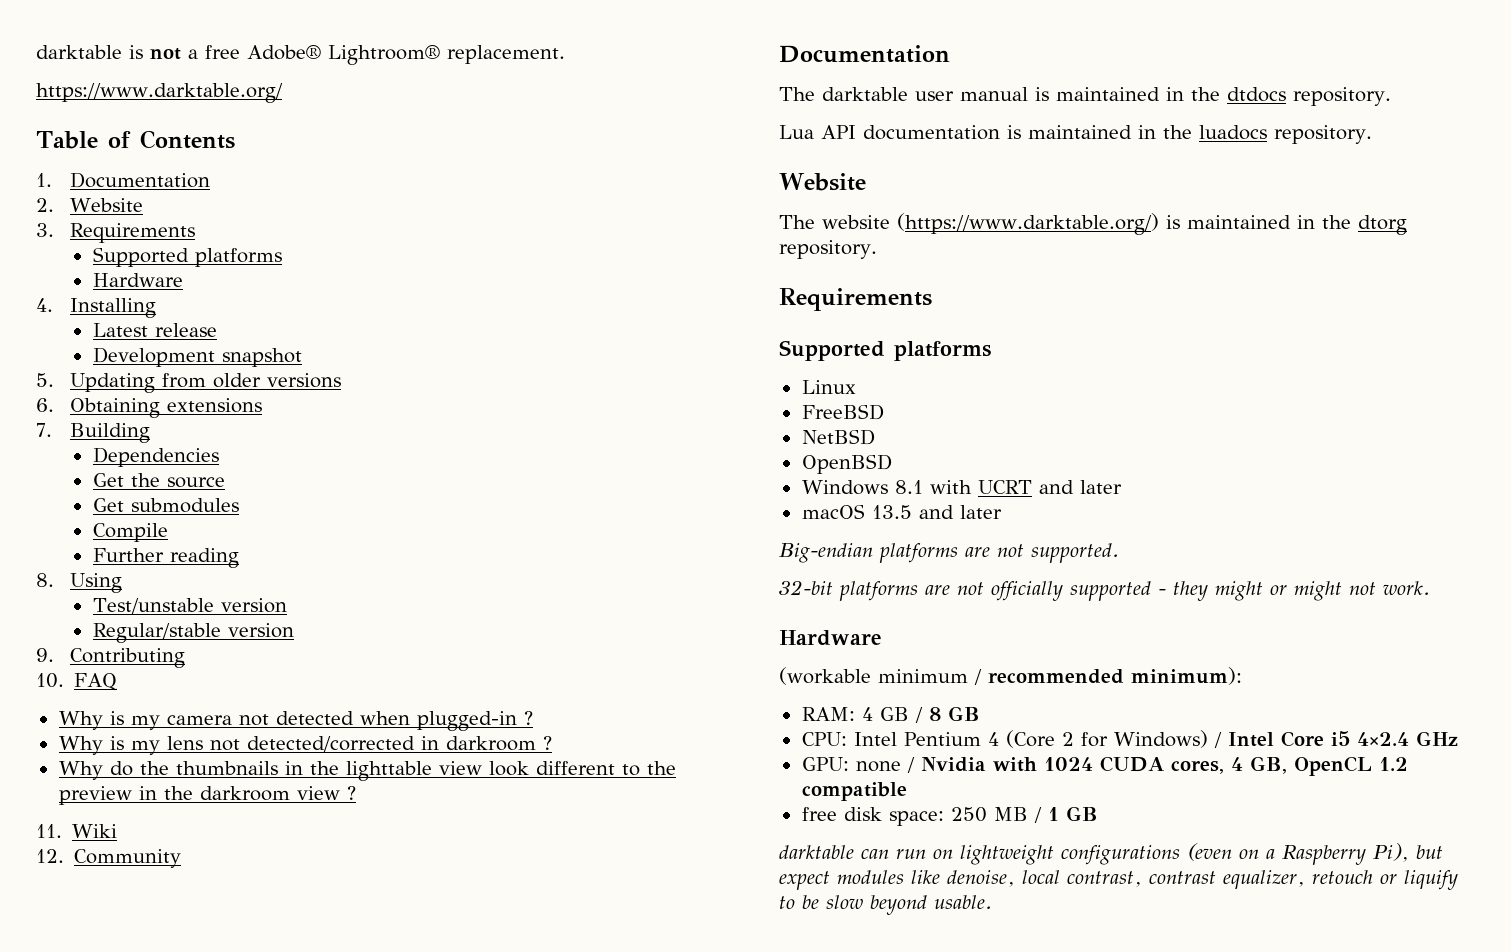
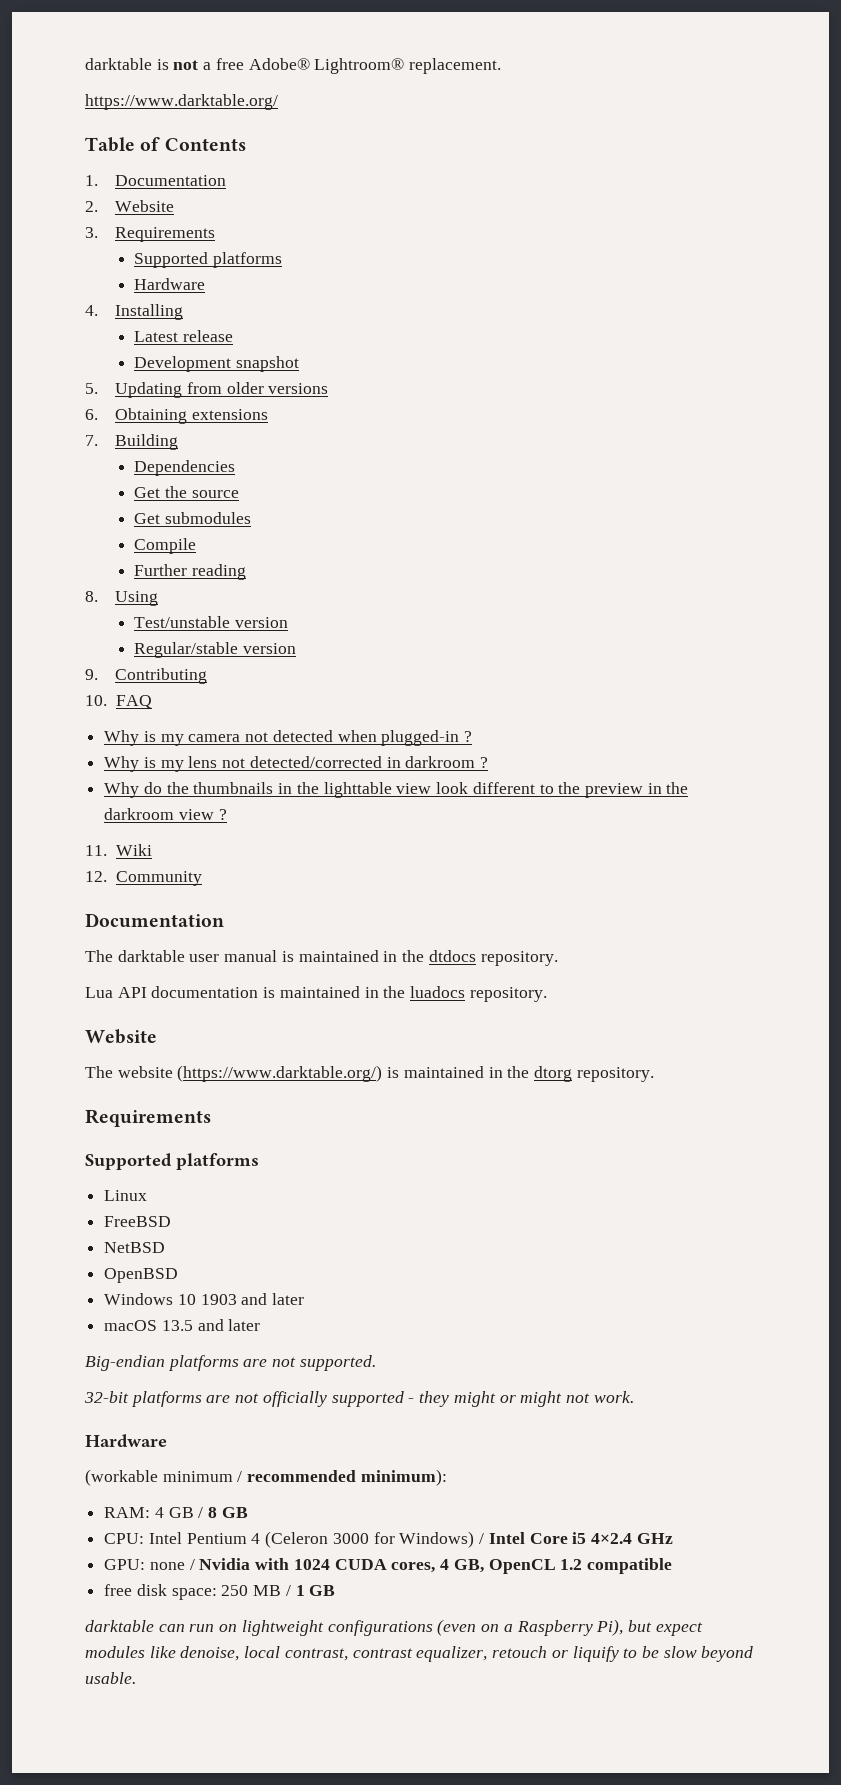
- Windows 8.1 with UCRT and later
+ Windows 10 1903 and later
- CPU: Intel Pentium 4 (Core 2 for Windows) / Intel Core i5 4×2.4 GHz
+ CPU: Intel Pentium 4 (Celeron 3000 for Windows) / Intel Core i5 4×2.4 GHz

